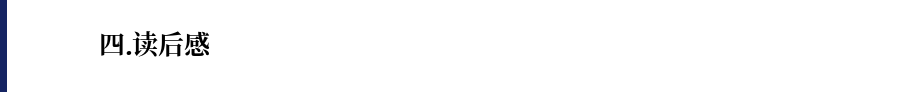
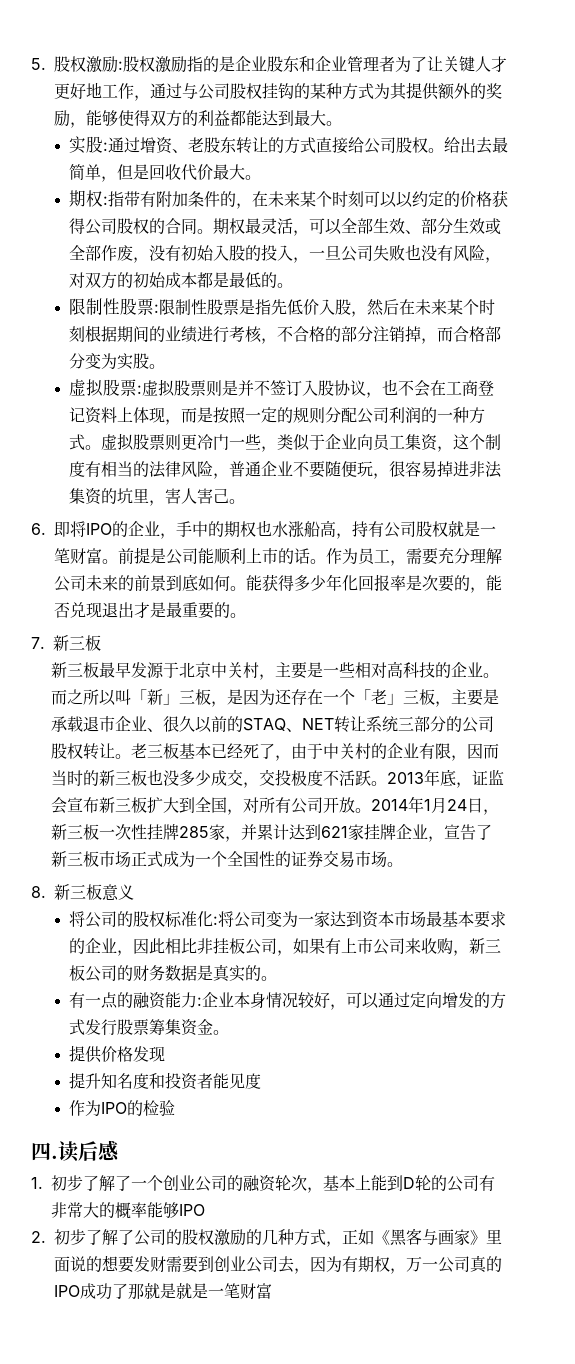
+ 5.股权激励:股权激励指的是企业股东和企业管理者为了让关键人才更好地工作，通过与公司股权挂钩的某种方式为其提供额外的奖励，能够使得双方的利益都能达到最大。
+ 实股:通过增资、老股东转让的方式直接给公司股权。给出去最简单，但是回收代价最大。
+ 期权:指带有附加条件的，在未来某个时刻可以以约定的价格获得公司股权的合同。期权最灵活，可以全部生效、部分生效或全部作废，没有初始入股的投入，一旦公司失败也没有风险，对双方的初始成本都是最低的。
+ 限制性股票:限制性股票是指先低价入股，然后在未来某个时刻根据期间的业绩进行考核，不合格的部分注销掉，而合格部分变为实股。
+ 虚拟股票:虚拟股票则是并不签订入股协议，也不会在工商登记资料上体现，而是按照一定的规则分配公司利润的一种方式。虚拟股票则更冷门一些，类似于企业向员工集资，这个制度有相当的法律风险，普通企业不要随便玩，很容易掉进非法集资的坑里，害人害己。
+ 6.即将IPO的企业，手中的期权也水涨船高，持有公司股权就是一笔财富。前提是公司能顺利上市的话。作为员工，需要充分理解公司未来的前景到底如何。能获得多少年化回报率是次要的，能否兑现退出才是最重要的。
+ 7.新三板
+ 新三板最早发源于北京中关村，主要是一些相对高科技的企业。而之所以叫「新」三板，是因为还存在一个「老」三板，主要是承载退市企业、很久以前的STAQ、NET转让系统三部分的公司股权转让。老三板基本已经死了，由于中关村的企业有限，因而当时的新三板也没多少成交，交投极度不活跃。2013年底，证监会宣布新三板扩大到全国，对所有公司开放。2014年1月24日，新三板一次性挂牌285家，并累计达到621家挂牌企业，宣告了新三板市场正式成为一个全国性的证券交易市场。
+ 8.新三板意义
+ 将公司的股权标准化:将公司变为一家达到资本市场最基本要求的企业，因此相比非挂板公司，如果有上市公司来收购，新三板公司的财务数据是真实的。
+ 有一点的融资能力:企业本身情况较好，可以通过定向增发的方式发行股票筹集资金。
+ 提供价格发现
+ 提升知名度和投资者能见度
+ 作为IPO的检验
  四.读后感
+ 1.初步了解了一个创业公司的融资轮次，基本上能到D轮的公司有非常大的概率能够IPO
+ 2.初步了解了公司的股权激励的几种方式，正如《黑客与画家》里面说的想要发财需要到创业公司去，因为有期权，万一公司真的IPO成功了那就是就是一笔财富

